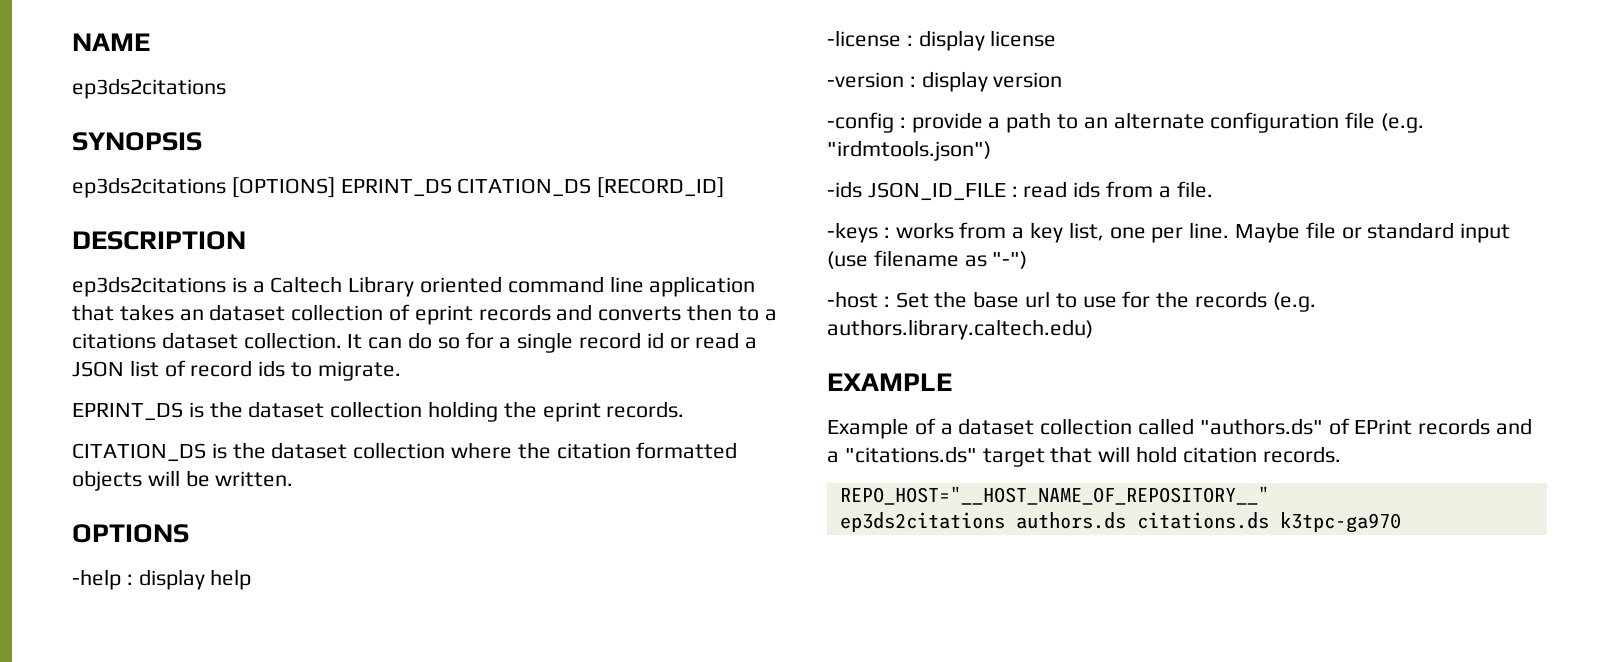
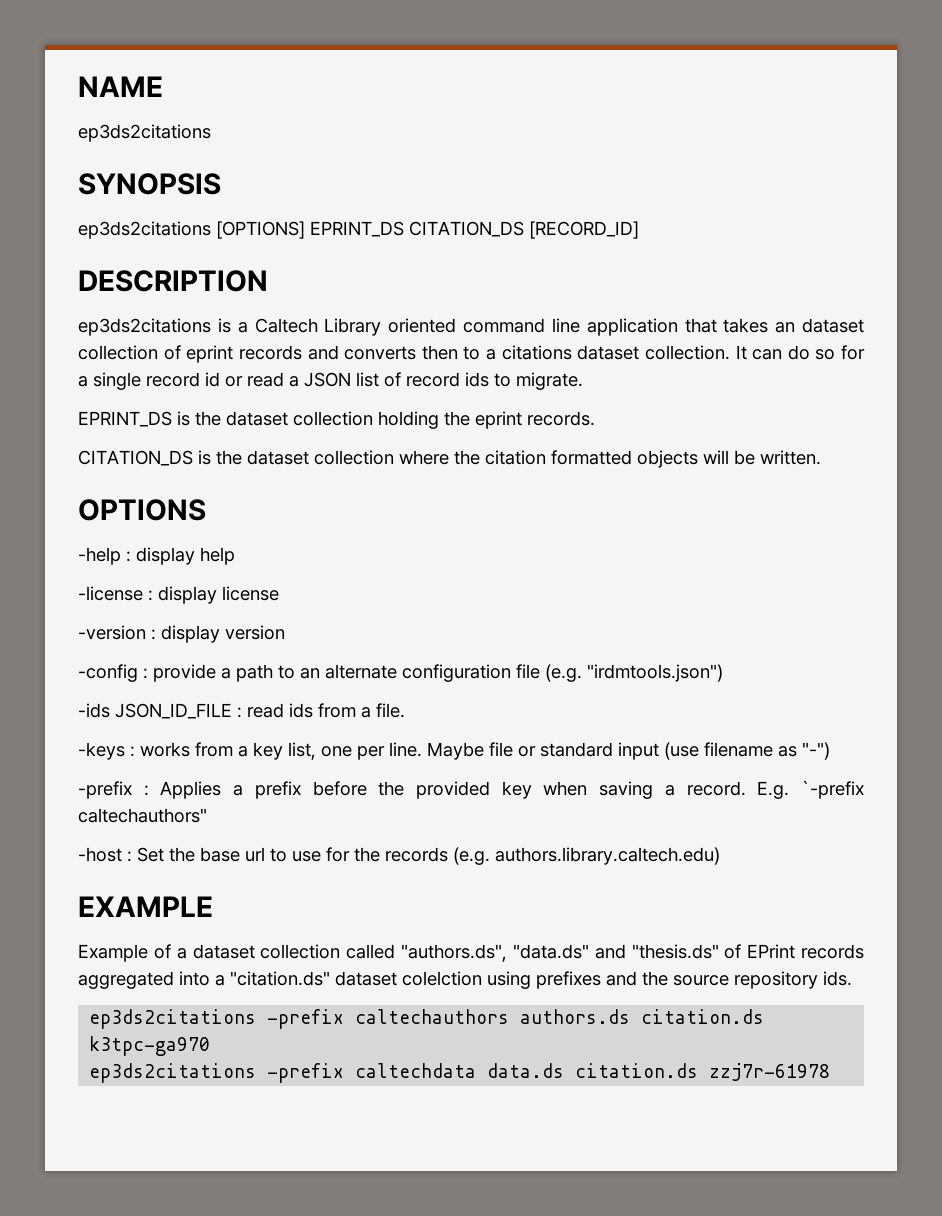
+ -prefix : Applies a prefix before the provided key when saving a record. E.g. `-prefix caltechauthors"
- Example of a dataset collection called "authors.ds" of EPrint records and a "citations.ds" target that will hold citation records.
- REPO_HOST="__HOST_NAME_OF_REPOSITORY__"
- ep3ds2citations authors.ds citations.ds k3tpc-ga970
+ Example of a dataset collection called "authors.ds", "data.ds" and "thesis.ds" of EPrint records aggregated into a "citation.ds" dataset colelction using prefixes and the source repository ids.
+ ep3ds2citations -prefix caltechauthors authors.ds citation.ds k3tpc-ga970
+ ep3ds2citations -prefix caltechdata data.ds citation.ds zzj7r-61978

